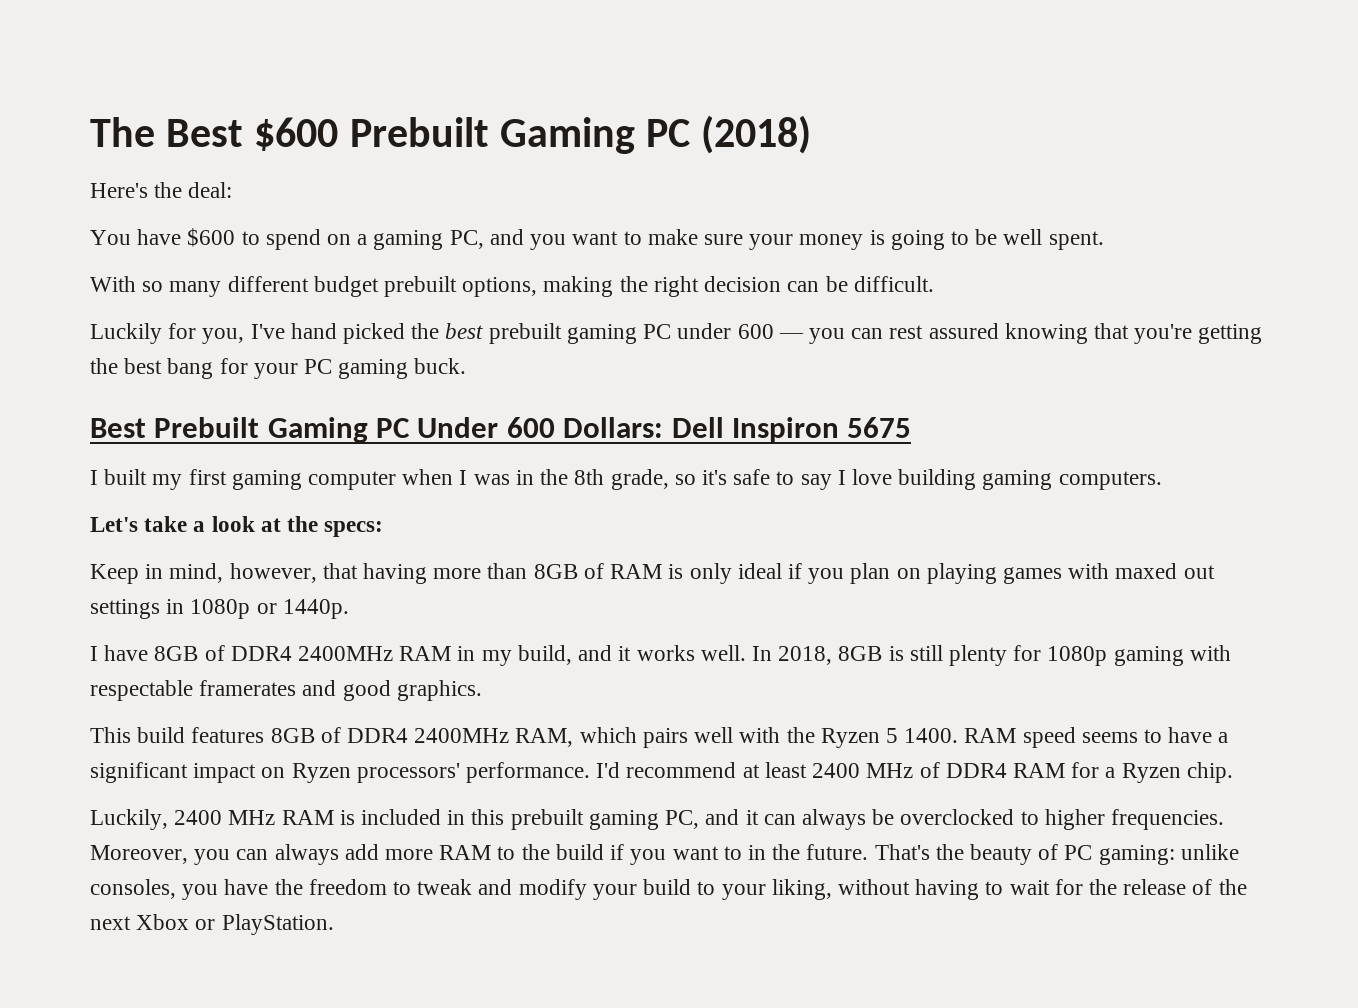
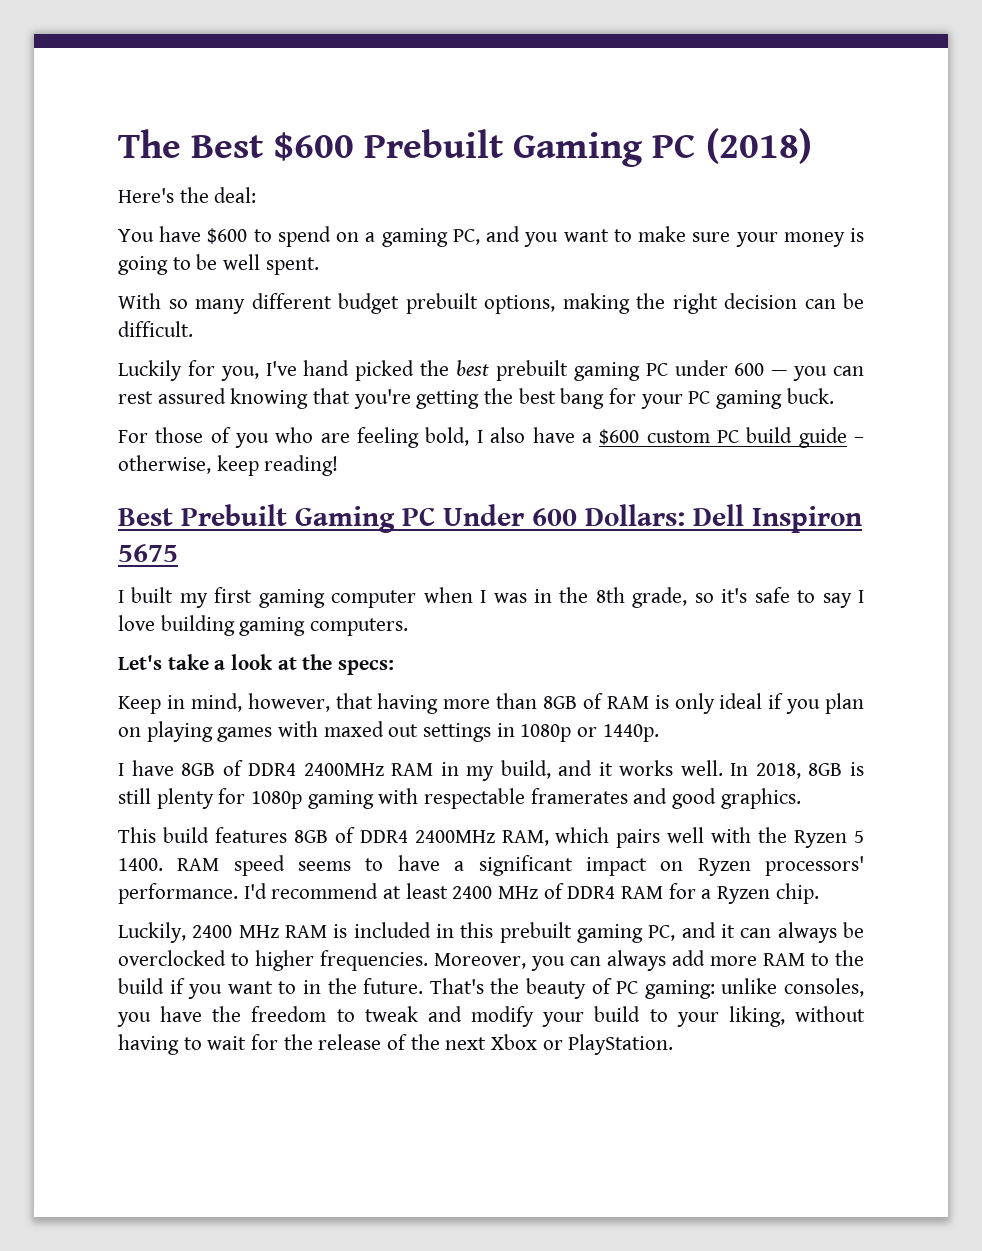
+ For those of you who are feeling bold, I also have a $600 custom PC build guide – otherwise, keep reading!

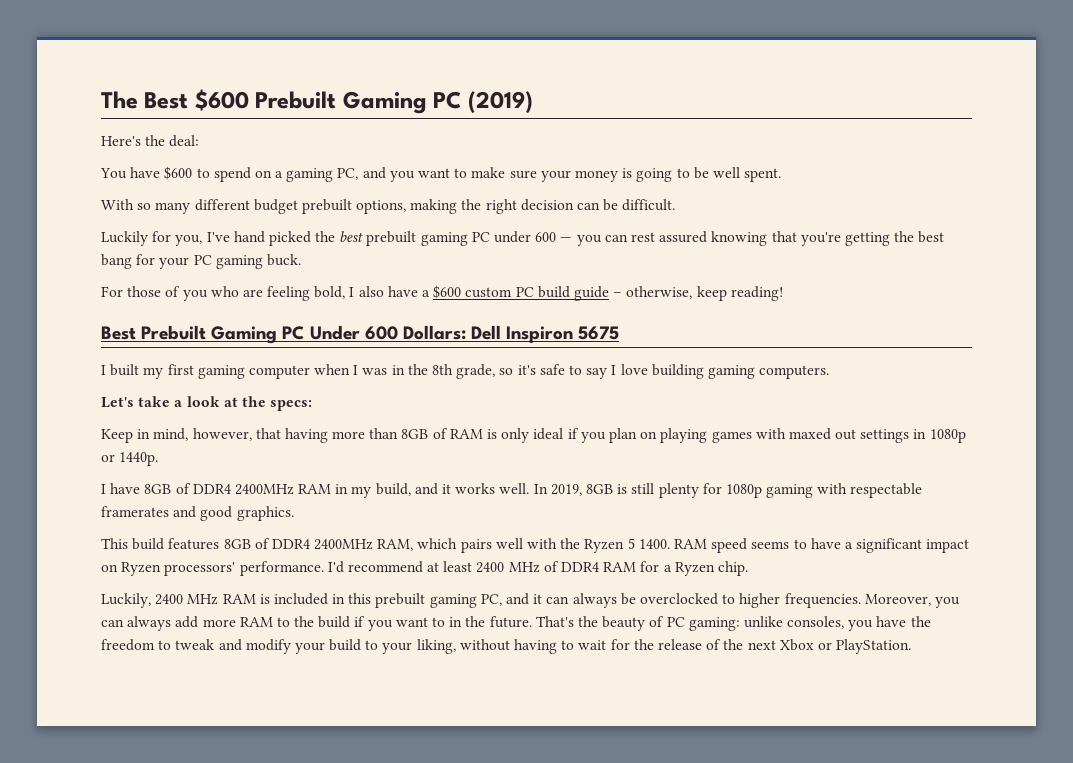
- The Best $600 Prebuilt Gaming PC (2018)
+ The Best $600 Prebuilt Gaming PC (2019)
- In 2018, 8GB is still plenty for 1080p gaming with respectable framerates and good graphics.
+ In 2019, 8GB is still plenty for 1080p gaming with respectable framerates and good graphics.

